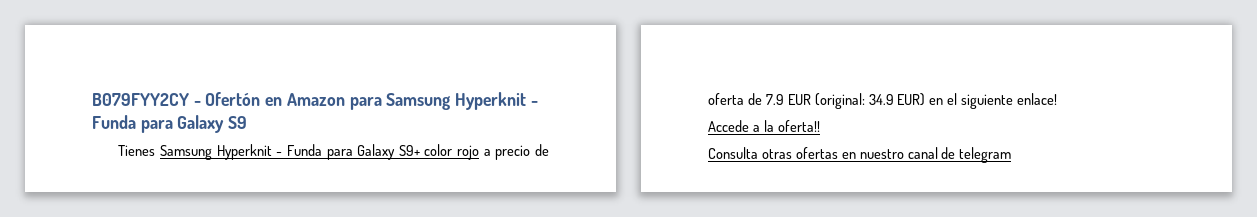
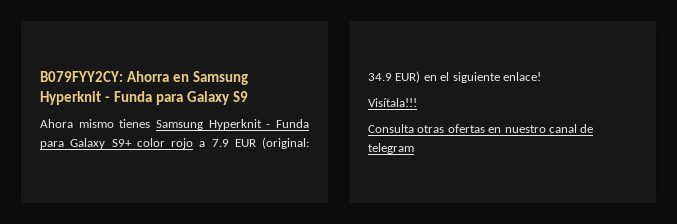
- B079FYY2CY - Ofertón en Amazon para Samsung Hyperknit - Funda para Galaxy S9
+ B079FYY2CY: Ahorra en Samsung Hyperknit - Funda para Galaxy S9
- Tienes Samsung Hyperknit - Funda para Galaxy S9+ color rojo a precio de oferta de 7.9 EUR (original: 34.9 EUR) en el siguiente enlace!
+ Ahora mismo tienes Samsung Hyperknit - Funda para Galaxy S9+ color rojo a 7.9 EUR (original: 34.9 EUR) en el siguiente enlace!
- Accede a la oferta!!
+ Visítala!!!

